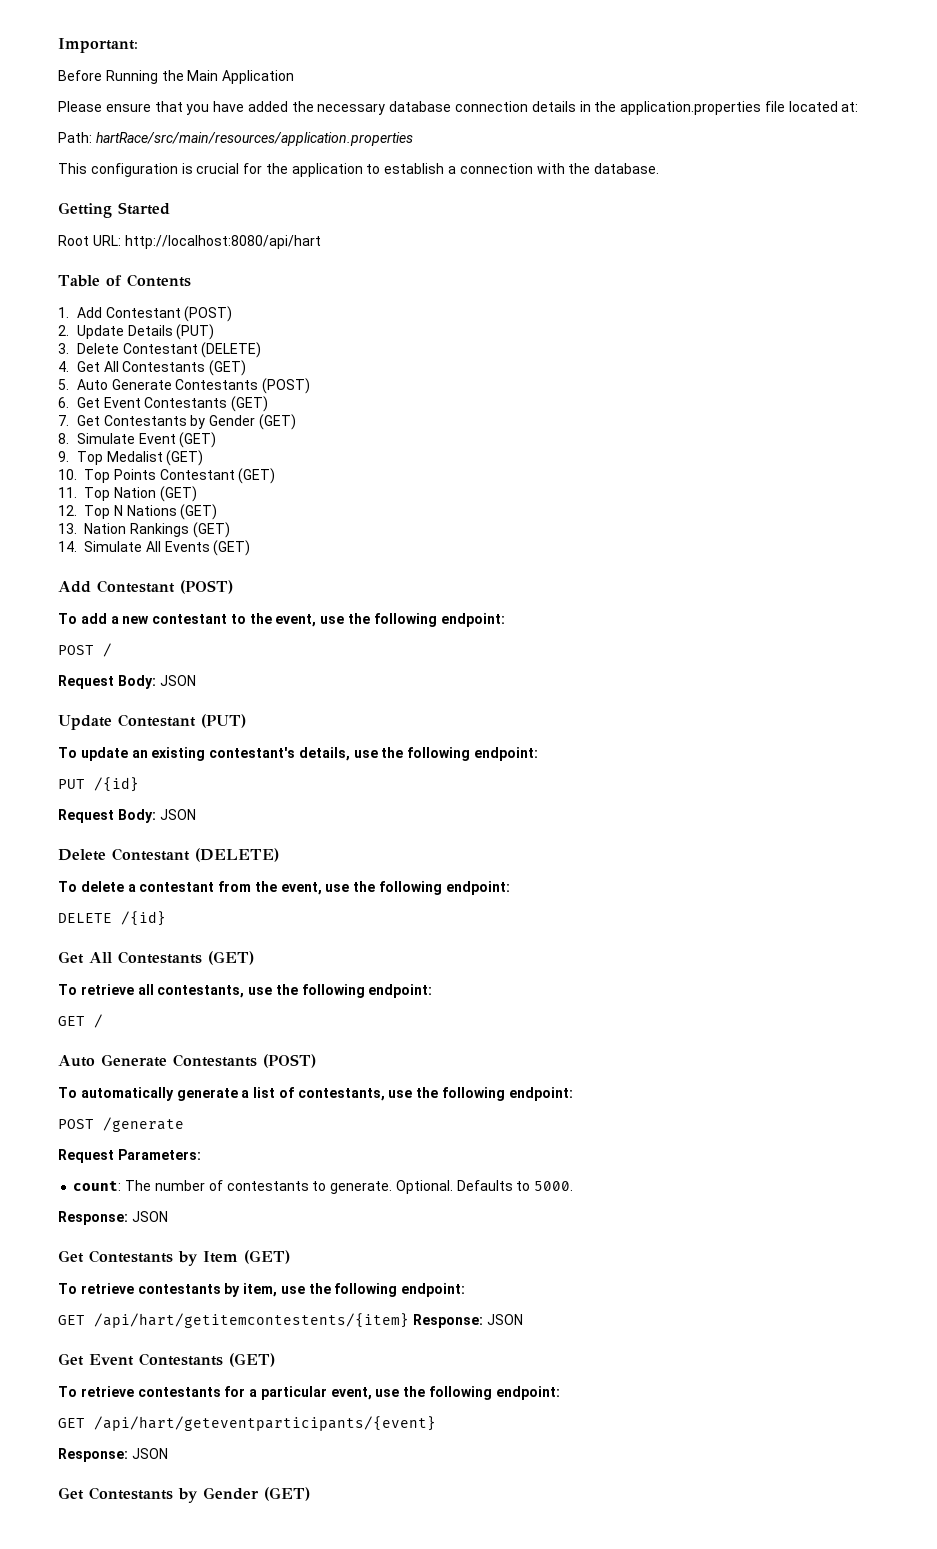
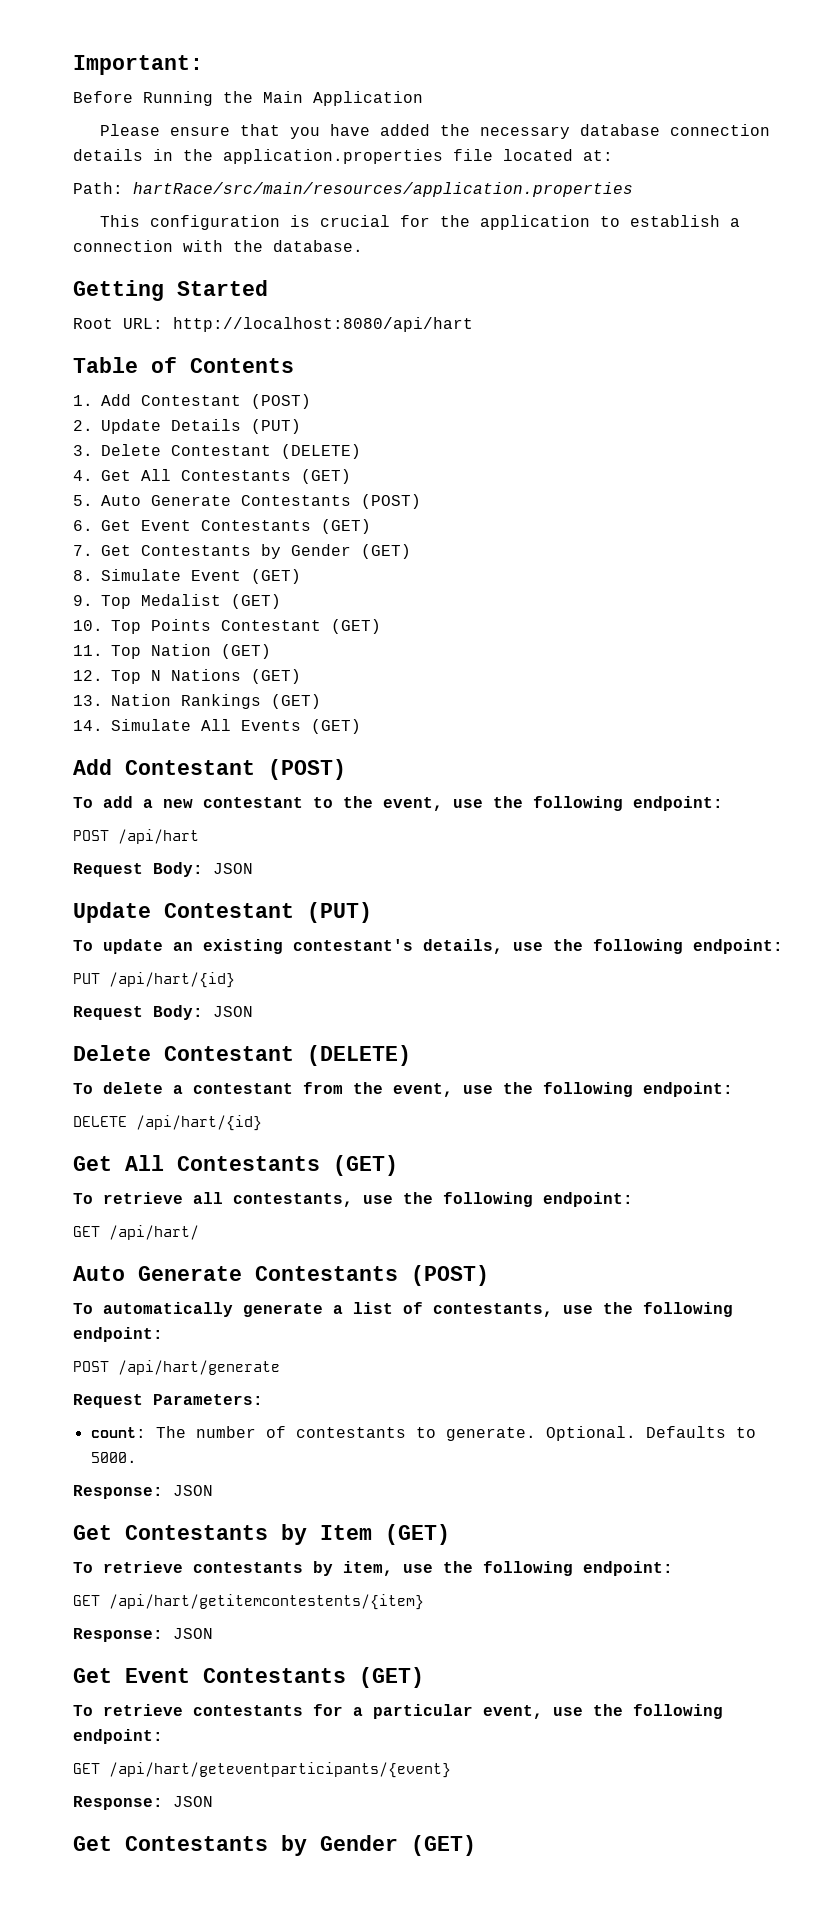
- POST /
+ POST /api/hart
- PUT /{id}
+ PUT /api/hart/{id}
- DELETE /{id}
+ DELETE /api/hart/{id}
- GET /
+ GET /api/hart/
- POST /generate
+ POST /api/hart/generate
- GET /api/hart/getitemcontestents/{item} Response: JSON
+ GET /api/hart/getitemcontestents/{item}
+ Response: JSON

